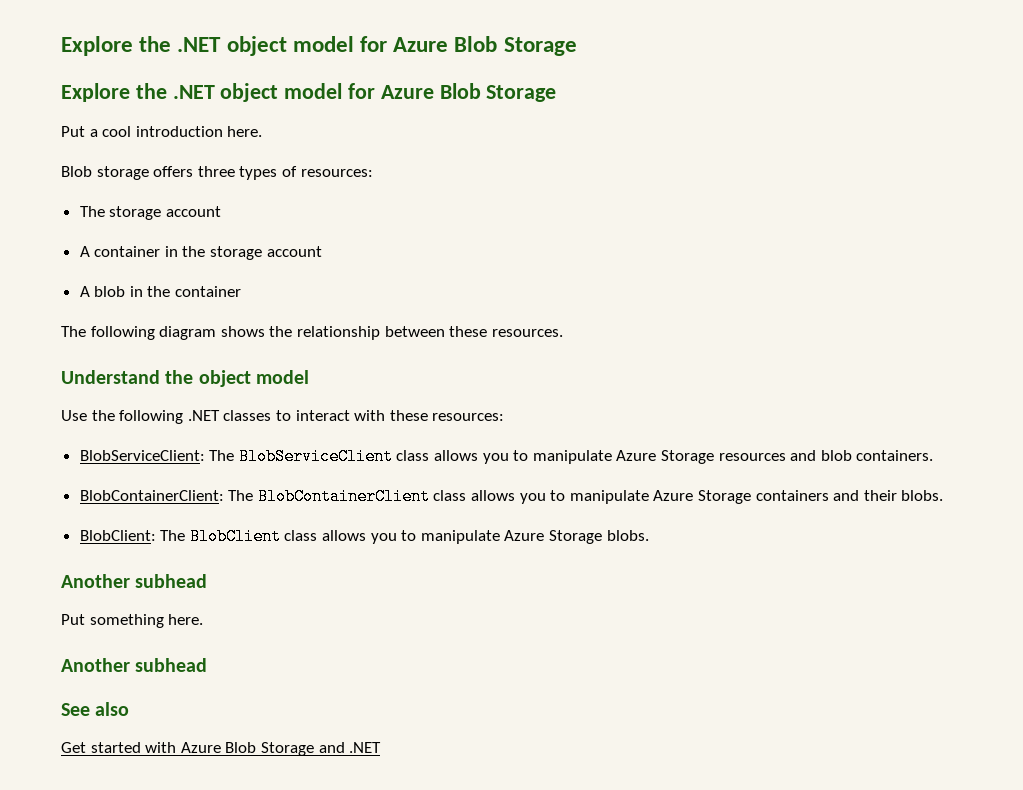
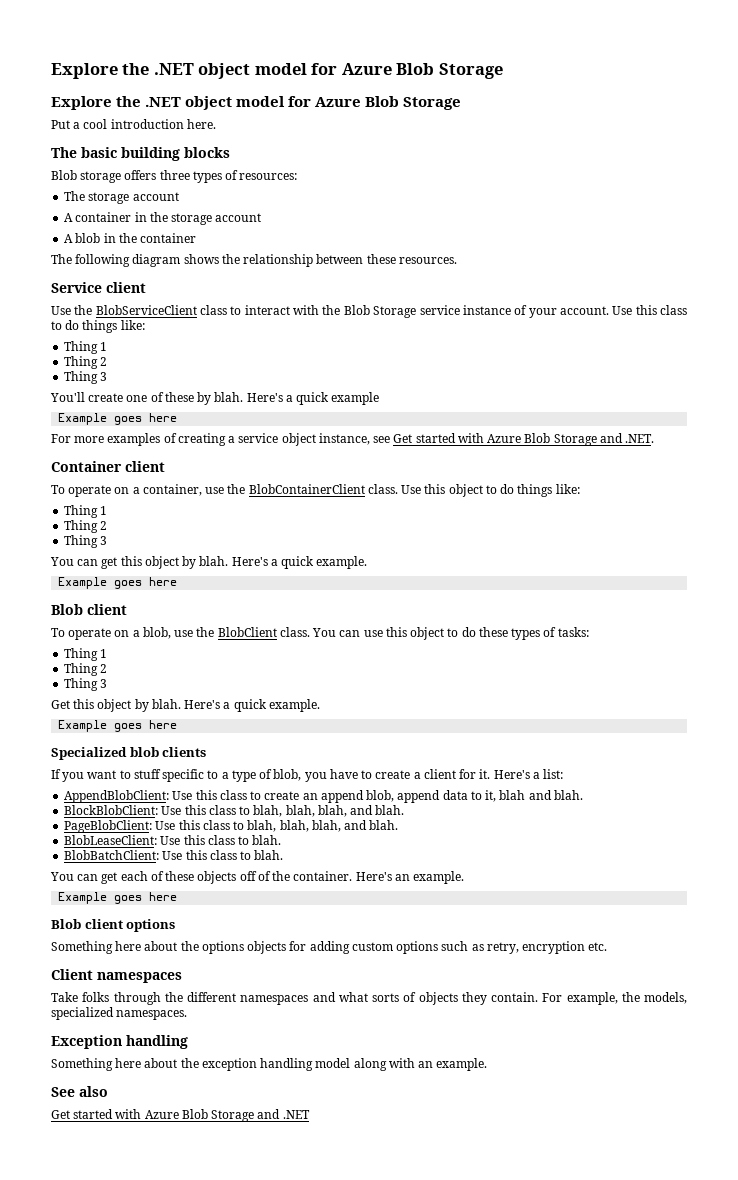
+ The basic building blocks
- Understand the object model
- Use the following .NET classes to interact with these resources:
- BlobServiceClient: The BlobServiceClient class allows you to manipulate Azure Storage resources and blob containers.
- BlobContainerClient: The BlobContainerClient class allows you to manipulate Azure Storage containers and their blobs.
- BlobClient: The BlobClient class allows you to manipulate Azure Storage blobs.
- Another subhead
- Put something here.
- Another subhead
+ Service client
+ Use the BlobServiceClient class to interact with the Blob Storage service instance of your account. Use this class to do things like:
+ Thing 1
+ Thing 2
+ Thing 3
+ You'll create one of these by blah. Here's a quick example
+ Example goes here
+ For more examples of creating a service object instance, see Get started with Azure Blob Storage and .NET.
+ Container client
+ To operate on a container, use the BlobContainerClient class. Use this object to do things like:
+ Thing 1
+ Thing 2
+ Thing 3
+ You can get this object by blah. Here's a quick example.
+ Example goes here
+ Blob client
+ To operate on a blob, use the BlobClient class. You can use this object to do these types of tasks:
+ Thing 1
+ Thing 2
+ Thing 3
+ Get this object by blah. Here's a quick example.
+ Example goes here
+ Specialized blob clients
+ If you want to stuff specific to a type of blob, you have to create a client for it. Here's a list:
+ AppendBlobClient: Use this class to create an append blob, append data to it, blah and blah.
+ BlockBlobClient: Use this class to blah, blah, blah, and blah.
+ PageBlobClient: Use this class to blah, blah, blah, and blah.
+ BlobLeaseClient: Use this class to blah.
+ BlobBatchClient: Use this class to blah.
+ You can get each of these objects off of the container. Here's an example.
+ Example goes here
+ Blob client options
+ Something here about the options objects for adding custom options such as retry, encryption etc.
+ Client namespaces
+ Take folks through the different namespaces and what sorts of objects they contain. For example, the models, specialized namespaces.
+ Exception handling
+ Something here about the exception handling model along with an example.

